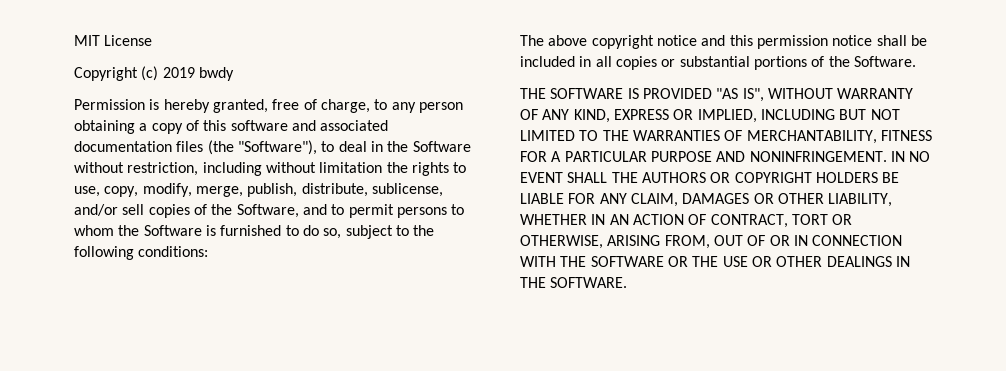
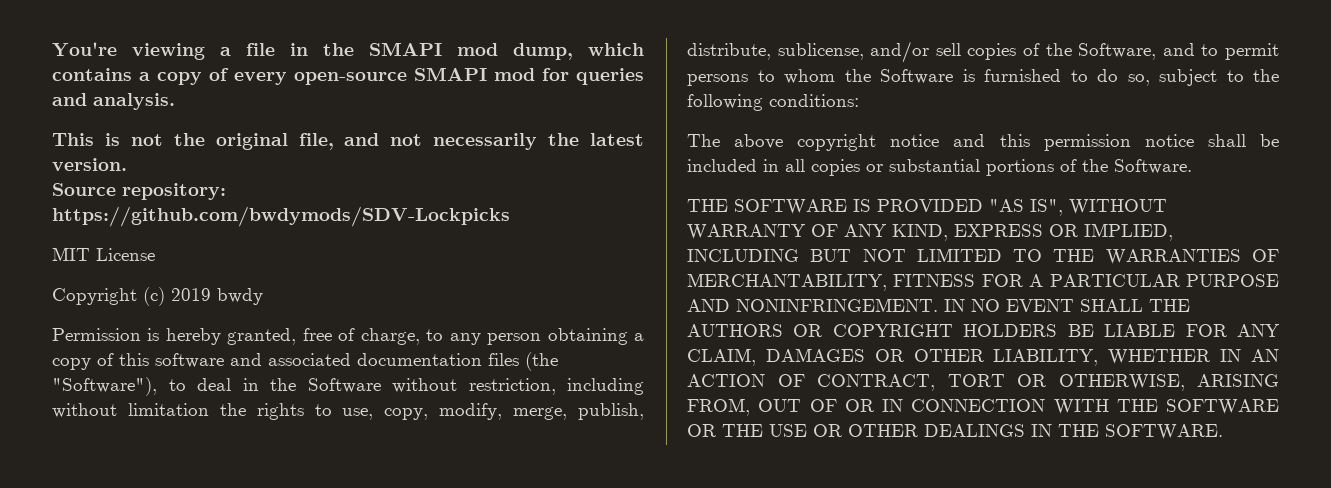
+ You're viewing a file in the SMAPI mod dump, which contains a copy of every open-source SMAPI mod for queries and analysis.
+ This is not the original file, and not necessarily the latest version.
+ Source repository: https://github.com/bwdymods/SDV-Lockpicks

